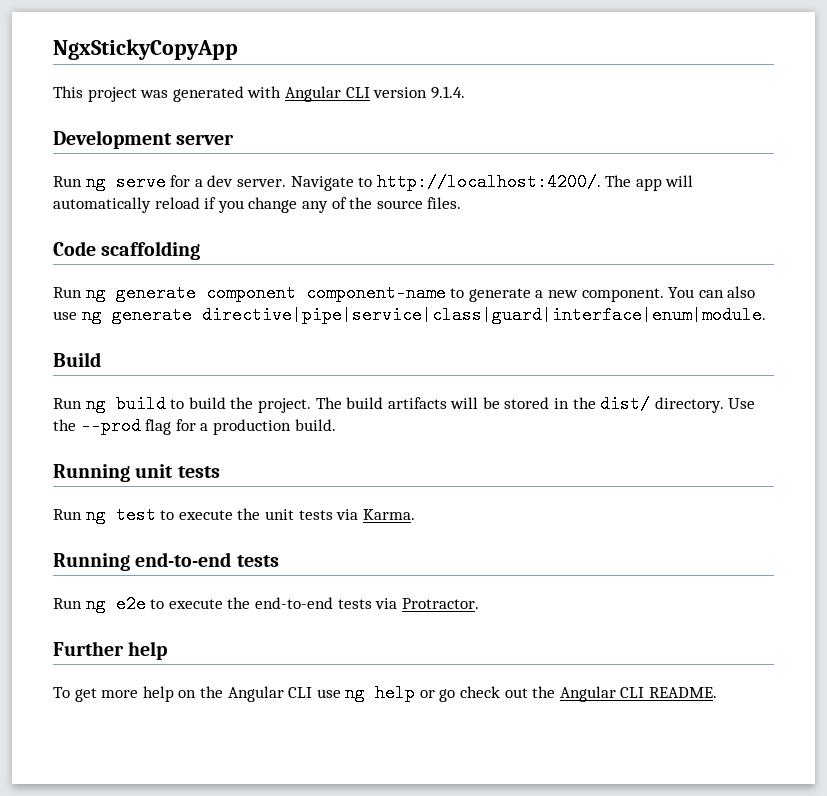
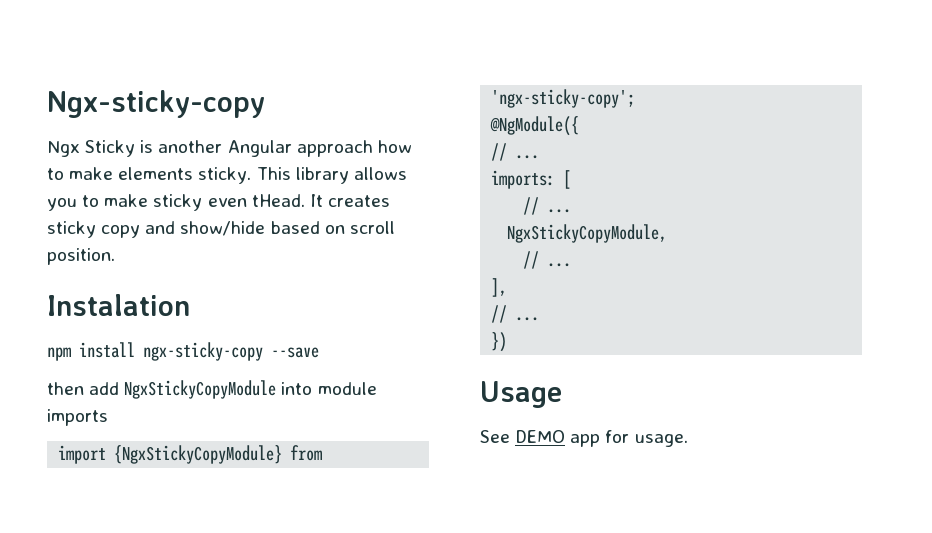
- NgxStickyCopyApp
- This project was generated with Angular CLI version 9.1.4.
- Development server
- Run ng serve for a dev server. Navigate to http://localhost:4200/. The app will automatically reload if you change any of the source files.
- Code scaffolding
- Run ng generate component component-name to generate a new component. You can also use ng generate directive|pipe|service|class|guard|interface|enum|module.
- Build
- Run ng build to build the project. The build artifacts will be stored in the dist/ directory. Use the --prod flag for a production build.
- Running unit tests
- Run ng test to execute the unit tests via Karma.
- Running end-to-end tests
- Run ng e2e to execute the end-to-end tests via Protractor.
- Further help
- To get more help on the Angular CLI use ng help or go check out the Angular CLI README.
+ Ngx-sticky-copy
+ Ngx Sticky is another Angular approach how to make elements sticky. This library allows you to make sticky even tHead. It creates sticky copy and show/hide based on scroll position.
+ Instalation
+ npm install ngx-sticky-copy --save
+ then add NgxStickyCopyModule into module imports
+ import {NgxStickyCopyModule} from 'ngx-sticky-copy';
+ @NgModule({
+ // ...
+ imports: [
+ // ...
+ NgxStickyCopyModule,
+ // ...
+ ],
+ // ...
+ })
+ Usage
+ See DEMO app for usage.

